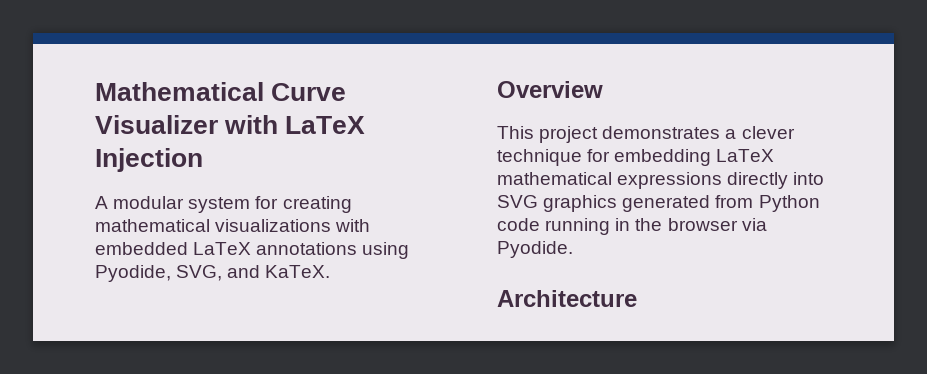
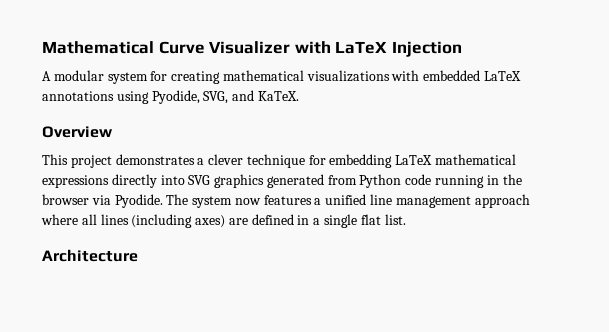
+ The system now features a unified line management approach where all lines (including axes) are defined in a single flat list.

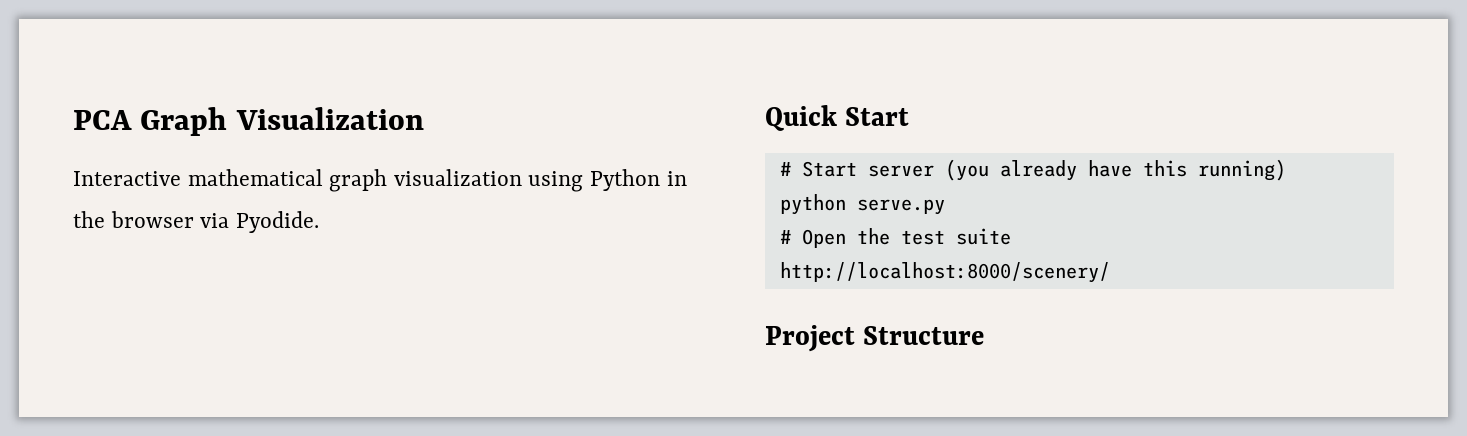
- Mathematical Curve Visualizer with LaTeX Injection
- A modular system for creating mathematical visualizations with embedded LaTeX annotations using Pyodide, SVG, and KaTeX.
- Overview
- This project demonstrates a clever technique for embedding LaTeX mathematical expressions directly into SVG graphics generated from Python code running in the browser via Pyodide. The system now features a unified line management approach where all lines (including axes) are defined in a single flat list.
- Architecture
+ PCA Graph Visualization
+ Interactive mathematical graph visualization using Python in the browser via Pyodide.
+ Quick Start
+ # Start server (you already have this running)
+ python serve.py
+ # Open the test suite
+ http://localhost:8000/scenery/
+ Project Structure

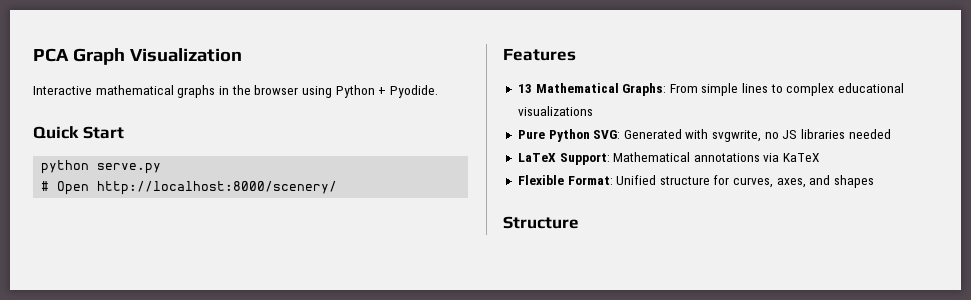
- Interactive mathematical graph visualization using Python in the browser via Pyodide.
+ Interactive mathematical graphs in the browser using Python + Pyodide.
  Quick Start
- # Start server (you already have this running)
  python serve.py
- # Open the test suite
- http://localhost:8000/scenery/
- Project Structure
+ # Open http://localhost:8000/scenery/
+ Features
+ 13 Mathematical Graphs: From simple lines to complex educational visualizations
+ Pure Python SVG: Generated with svgwrite, no JS libraries needed
+ LaTeX Support: Mathematical annotations via KaTeX
+ Flexible Format: Unified structure for curves, axes, and shapes
+ Structure

